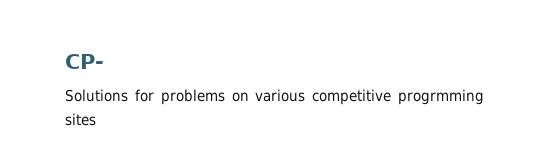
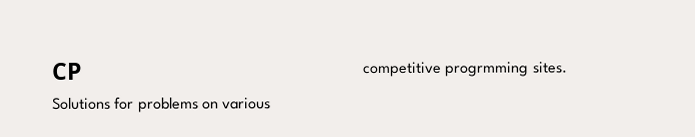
- CP-
+ CP
- Solutions for problems on various competitive progrmming sites
+ Solutions for problems on various competitive progrmming sites.

